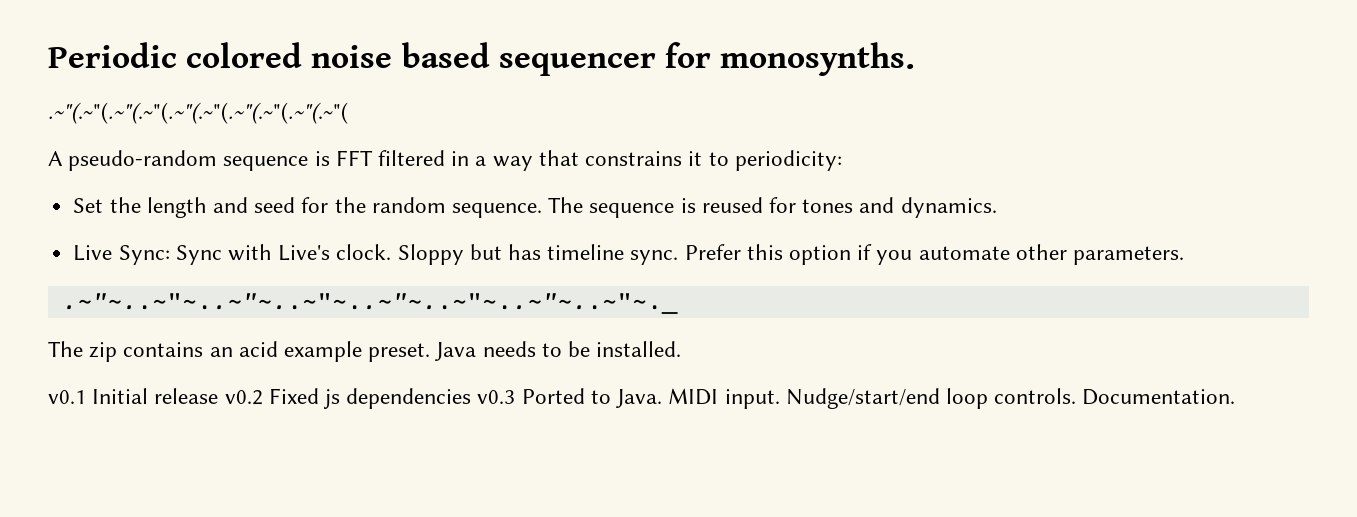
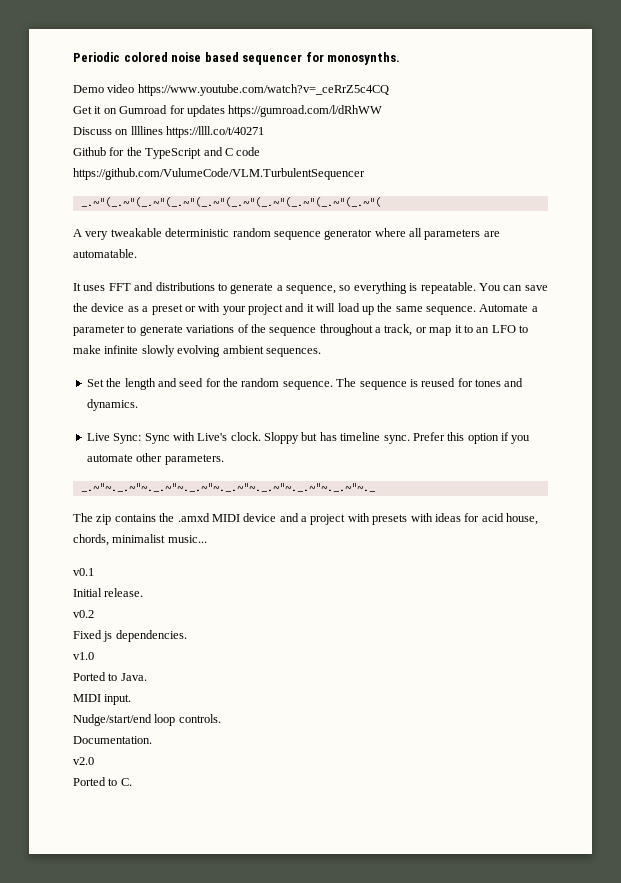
- .~"(.~"(.~"(.~"(.~"(.~"(.~"(.~"(.~"(.~"(
- A pseudo-random sequence is FFT filtered in a way that constrains it to periodicity:
+ Demo video https://www.youtube.com/watch?v=_ceRrZ5c4CQ
+ Get it on Gumroad for updates https://gumroad.com/l/dRhWW
+ Discuss on llllines https://llll.co/t/40271
+ Github for the TypeScript and C code https://github.com/VulumeCode/VLM.TurbulentSequencer
+ _.~"(_.~"(_.~"(_.~"(_.~"(_.~"(_.~"(_.~"(_.~"(_.~"(
+ A very tweakable deterministic random sequence generator where all parameters are automatable.
+ It uses FFT and distributions to generate a sequence, so everything is repeatable. You can save the device as a preset or with your project and it will load up the same sequence. Automate a parameter to generate variations of the sequence throughout a track, or map it to an LFO to make infinite slowly evolving ambient sequences.
- .~"~..~"~..~"~..~"~..~"~..~"~..~"~..~"~._
+ _.~"~._.~"~._.~"~._.~"~._.~"~._.~"~._.~"~._.~"~._
- The zip contains an acid example preset. Java needs to be installed.
+ The zip contains the .amxd MIDI device and a project with presets with ideas for acid house, chords, minimalist music...
- v0.1 Initial release v0.2 Fixed js dependencies v0.3 Ported to Java. MIDI input. Nudge/start/end loop controls. Documentation.
+ v0.1
+ Initial release.
+ v0.2
+ Fixed js dependencies.
+ v1.0
+ Ported to Java.
+ MIDI input.
+ Nudge/start/end loop controls.
+ Documentation.
+ v2.0
+ Ported to C.

